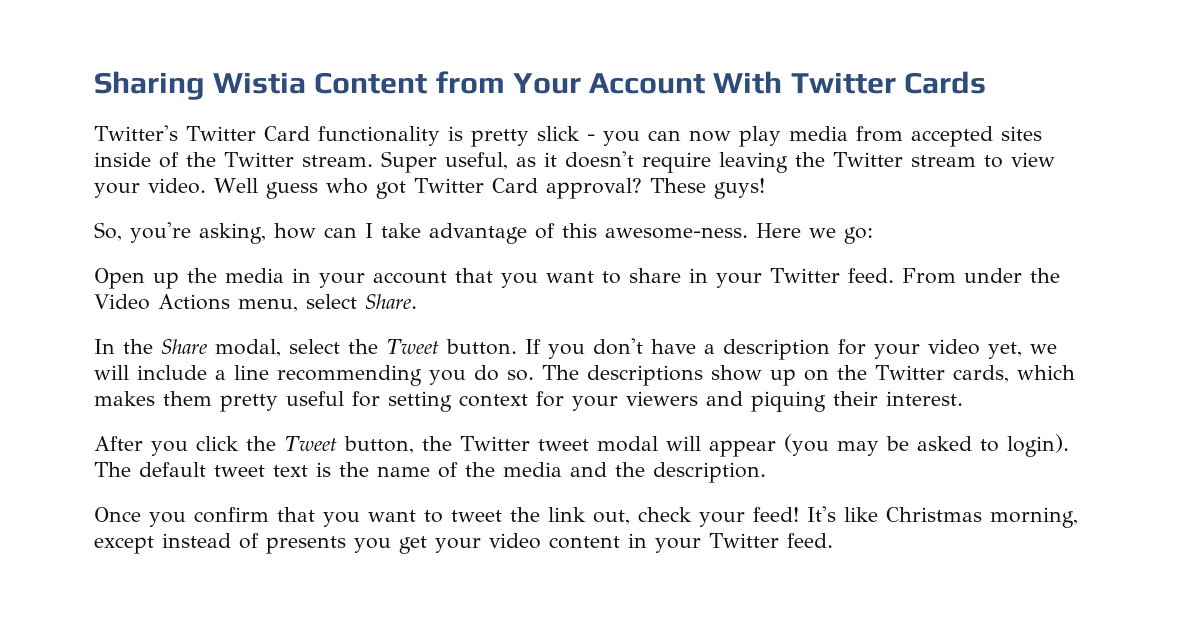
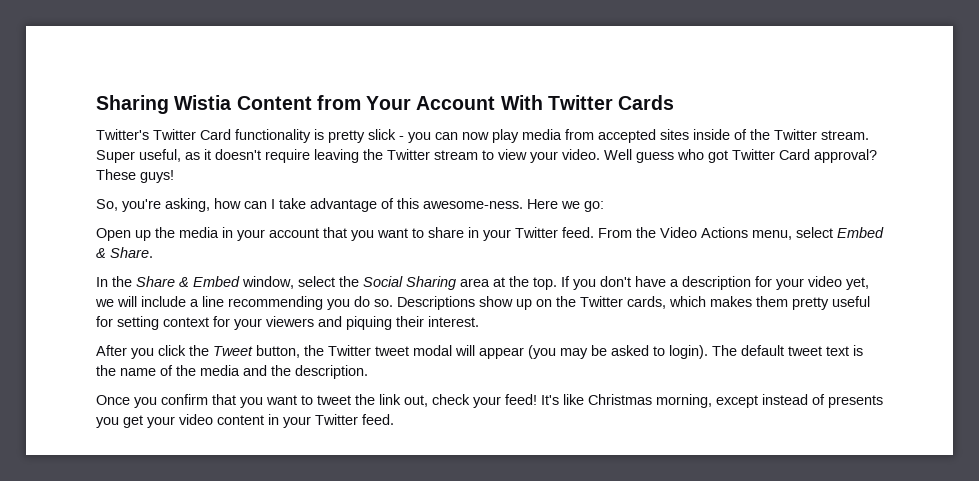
- From under the Video Actions menu, select Share.
+ From the Video Actions menu, select Embed & Share.
- In the Share modal, select the Tweet button.
+ In the Share & Embed window, select the Social Sharing area at the top.
- The descriptions show up on the Twitter cards, which makes them pretty useful for setting context for your viewers and piquing their interest.
+ Descriptions show up on the Twitter cards, which makes them pretty useful for setting context for your viewers and piquing their interest.

